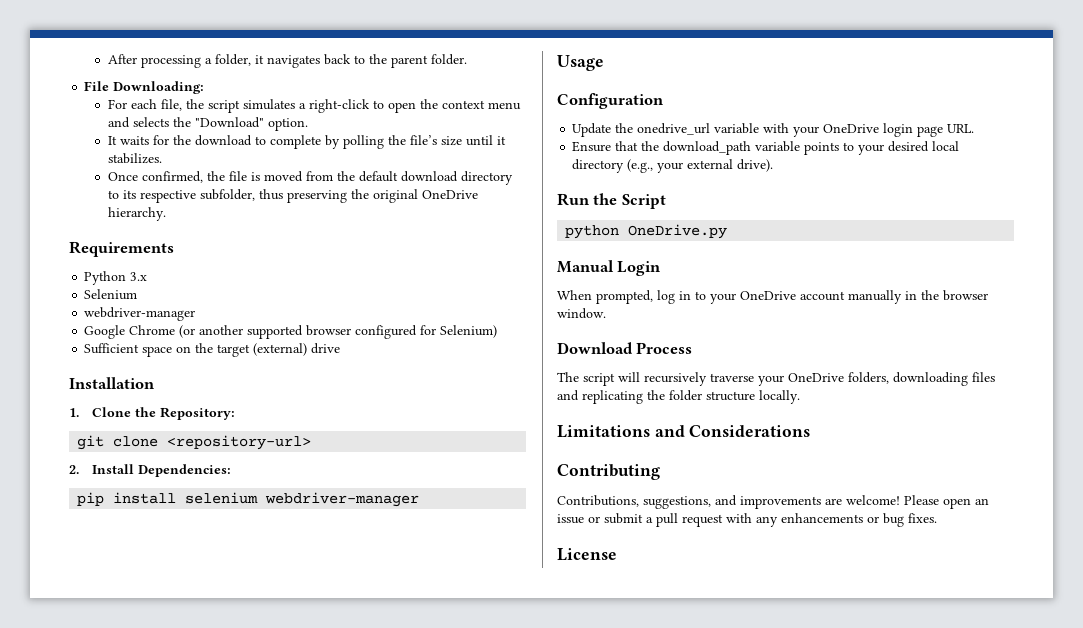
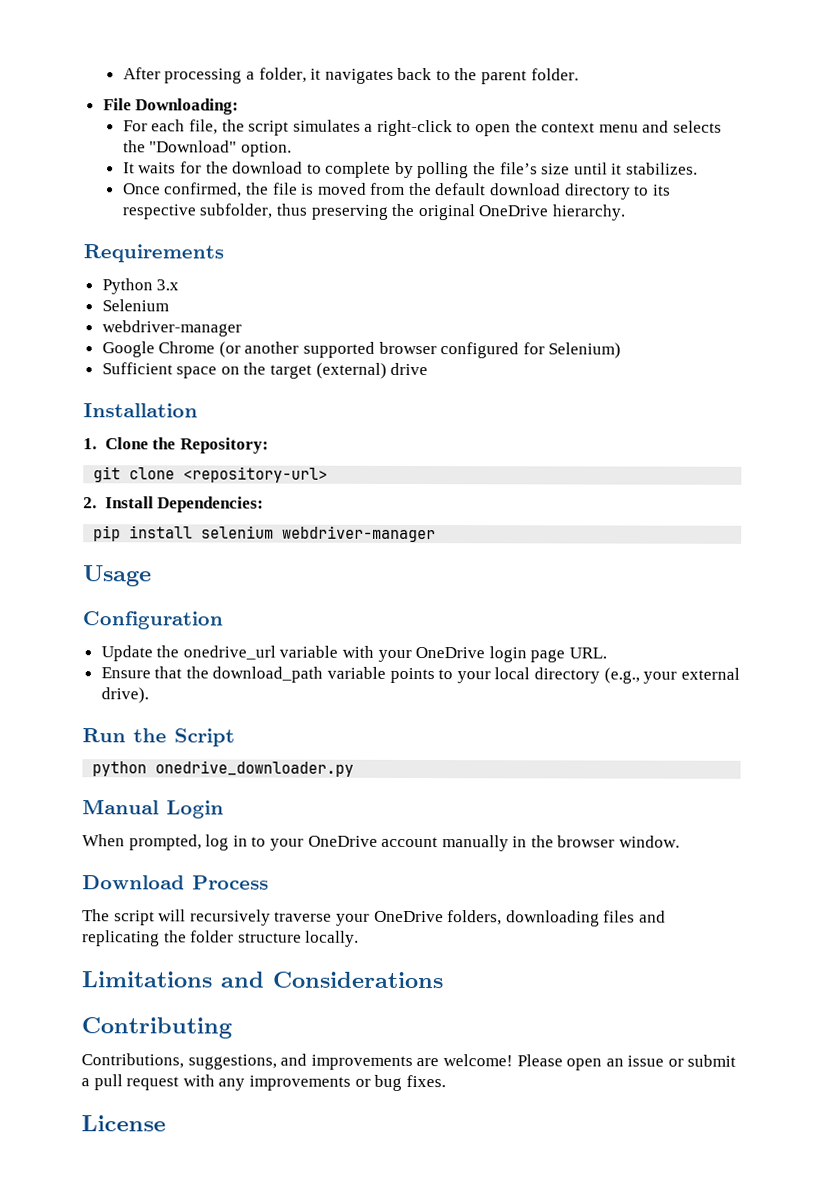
- Ensure that the download_path variable points to your desired local directory (e.g., your external drive).
+ Ensure that the download_path variable points to your local directory (e.g., your external drive).
- python OneDrive.py
+ python onedrive_downloader.py
- Please open an issue or submit a pull request with any enhancements or bug fixes.
+ Please open an issue or submit a pull request with any improvements or bug fixes.

